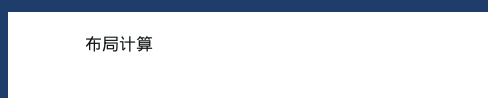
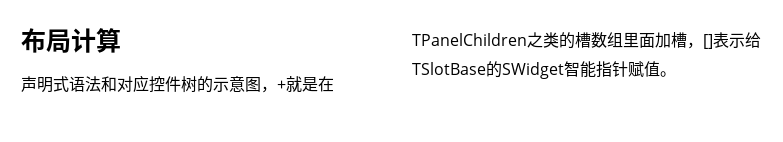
+ 声明式语法和对应控件树的示意图，+就是在TPanelChildren之类的槽数组里面加槽，[]表示给TSlotBase的SWidget智能指针赋值。

